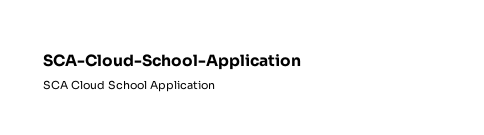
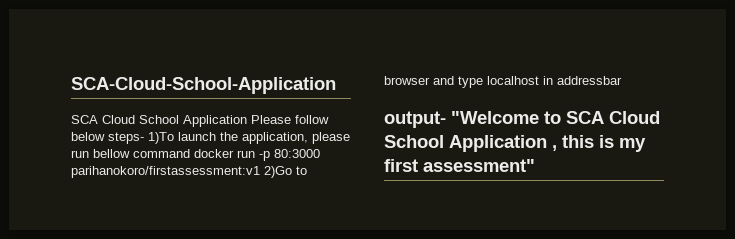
- SCA Cloud School Application
+ SCA Cloud School Application Please follow below steps- 1)To launch the application, please run bellow command docker run -p 80:3000 parihanokoro/firstassessment:v1 2)Go to browser and type localhost in addressbar
+ output- "Welcome to SCA Cloud School Application , this is my first assessment"

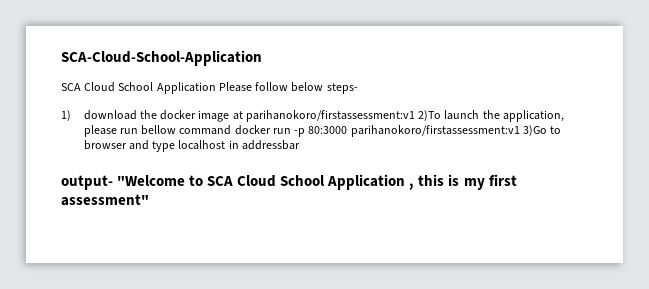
- SCA Cloud School Application Please follow below steps- 1)To launch the application, please run bellow command docker run -p 80:3000 parihanokoro/firstassessment:v1 2)Go to browser and type localhost in addressbar
+ SCA Cloud School Application Please follow below steps-
+ 1) download the docker image at parihanokoro/firstassessment:v1 2)To launch the application, please run bellow command docker run -p 80:3000 parihanokoro/firstassessment:v1 3)Go to browser and type localhost in addressbar

